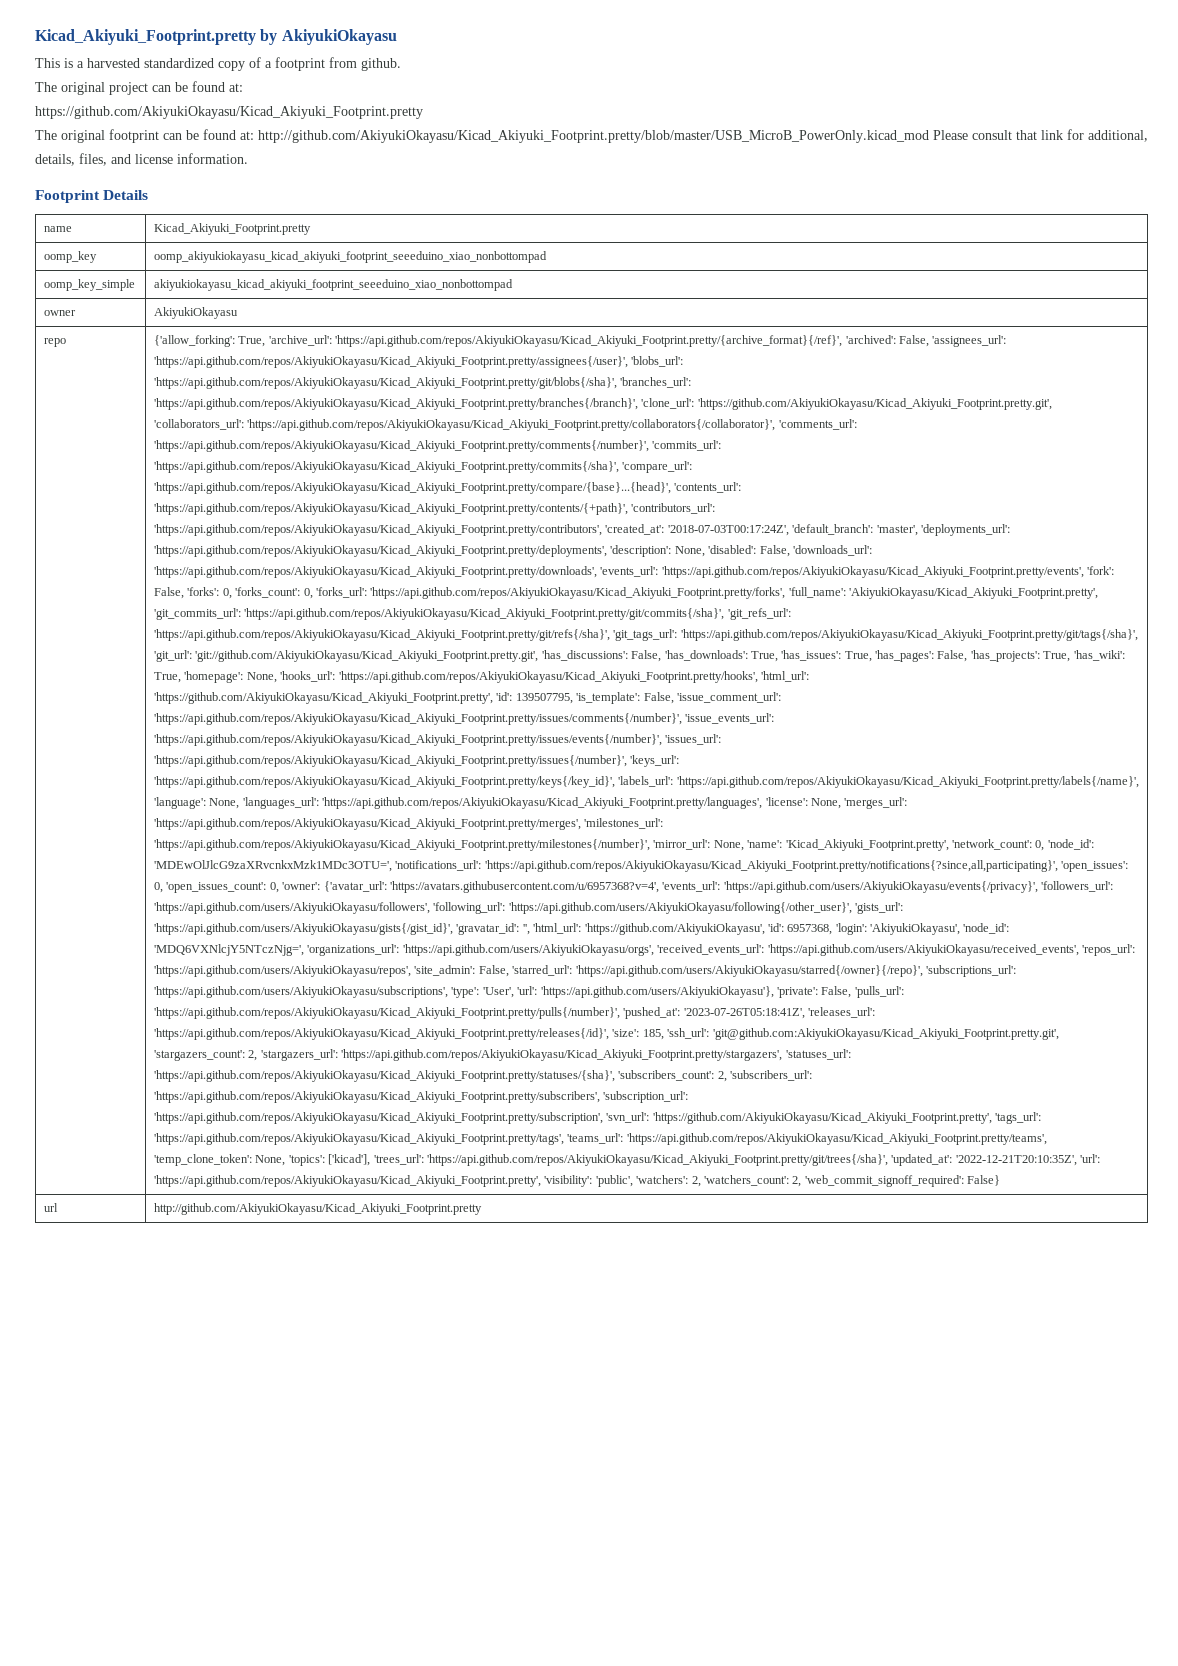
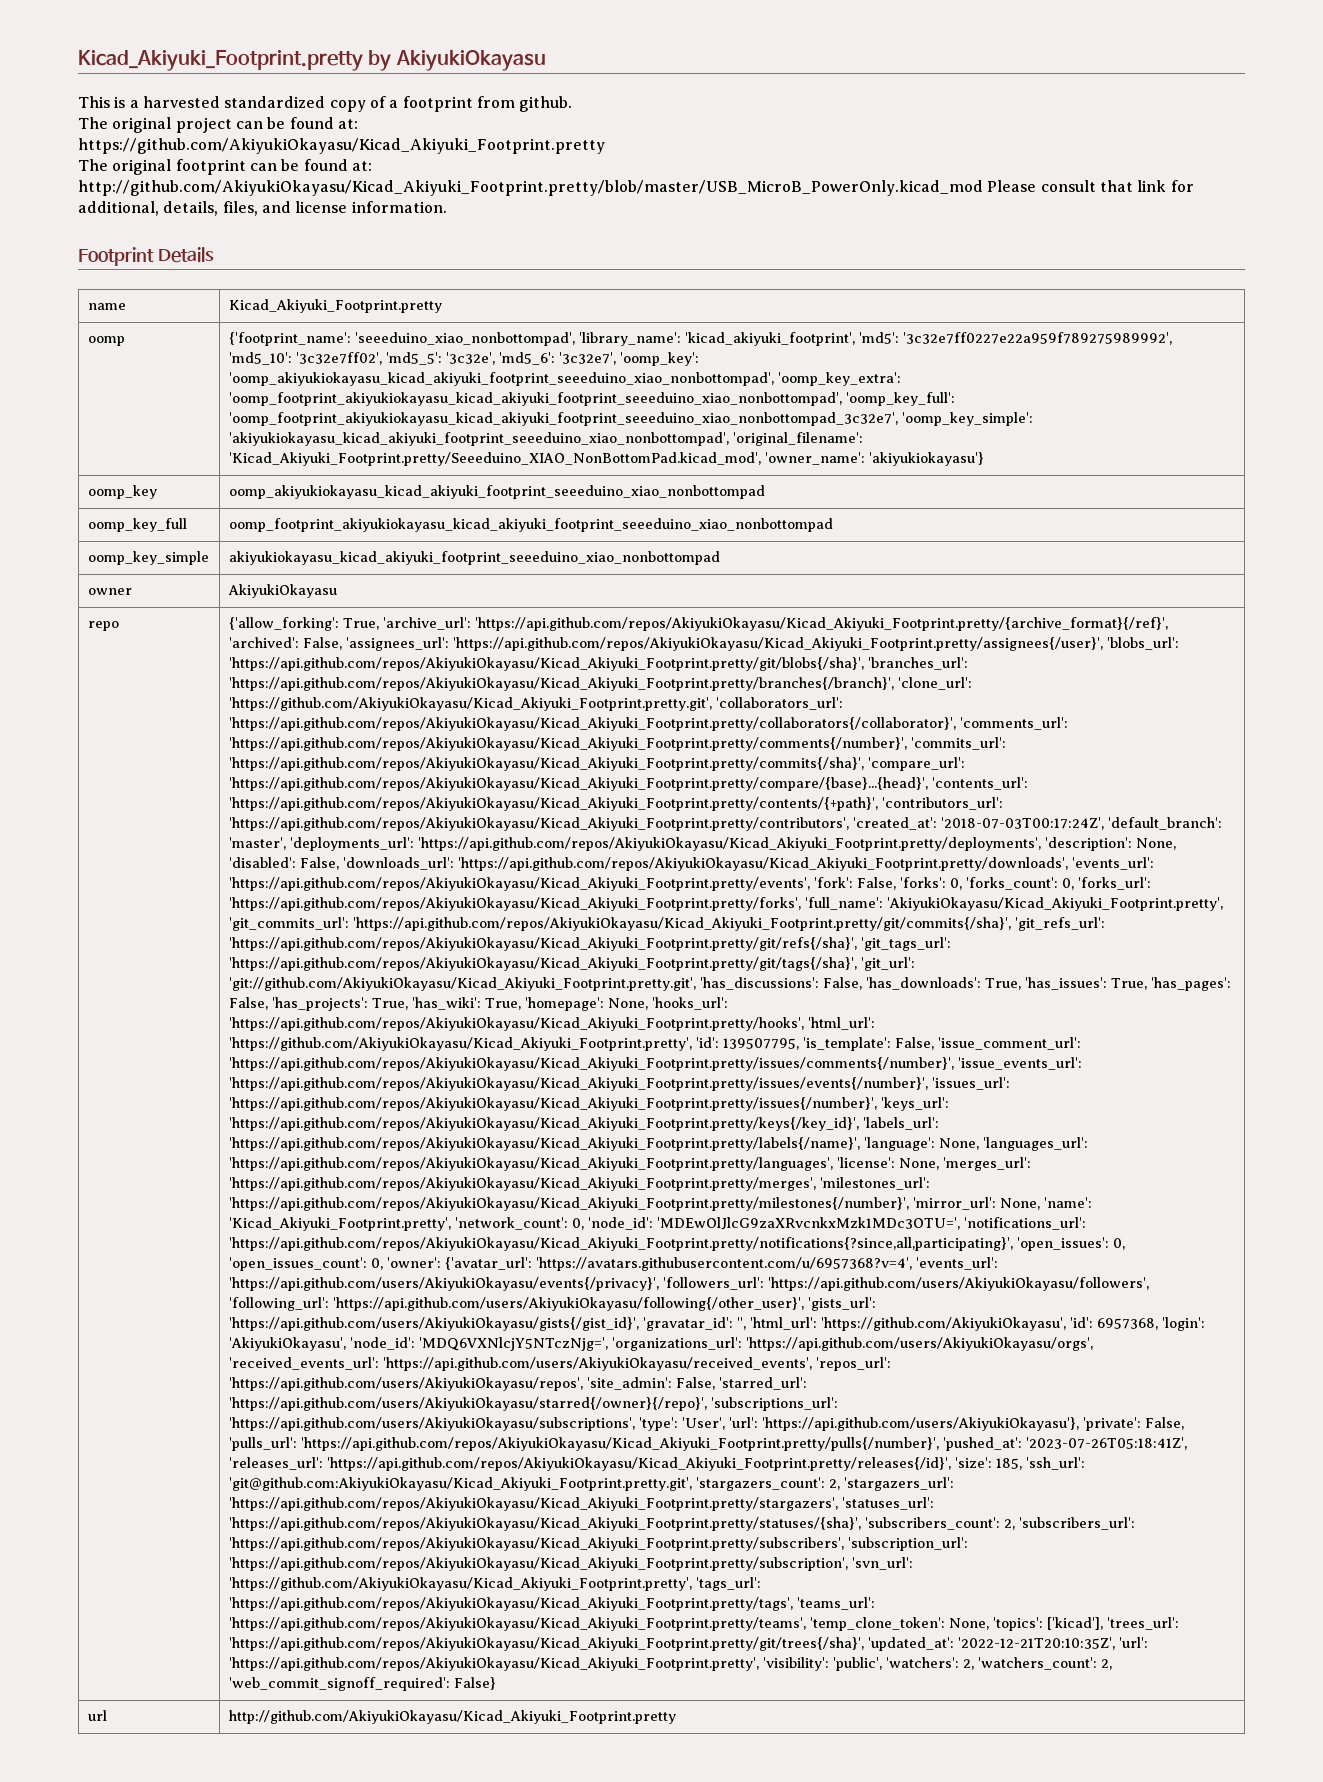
+ oomp | {'footprint_name': 'seeeduino_xiao_nonbottompad', 'library_name': 'kicad_akiyuki_footprint', 'md5': '3c32e7ff0227e22a959f789275989992', 'md5_10': '3c32e7ff02', 'md5_5': '3c32e', 'md5_6': '3c32e7', 'oomp_key': 'oomp_akiyukiokayasu_kicad_akiyuki_footprint_seeeduino_xiao_nonbottompad', 'oomp_key_extra': 'oomp_footprint_akiyukiokayasu_kicad_akiyuki_footprint_seeeduino_xiao_nonbottompad', 'oomp_key_full': 'oomp_footprint_akiyukiokayasu_kicad_akiyuki_footprint_seeeduino_xiao_nonbottompad_3c32e7', 'oomp_key_simple': 'akiyukiokayasu_kicad_akiyuki_footprint_seeeduino_xiao_nonbottompad', 'original_filename': 'Kicad_Akiyuki_Footprint.pretty/Seeeduino_XIAO_NonBottomPad.kicad_mod', 'owner_name': 'akiyukiokayasu'}
+ oomp_key_full | oomp_footprint_akiyukiokayasu_kicad_akiyuki_footprint_seeeduino_xiao_nonbottompad

